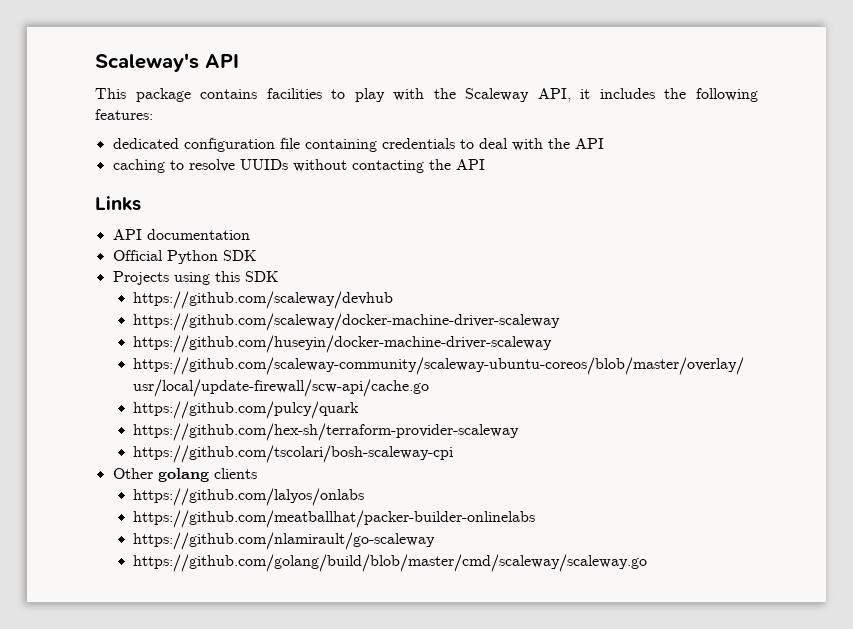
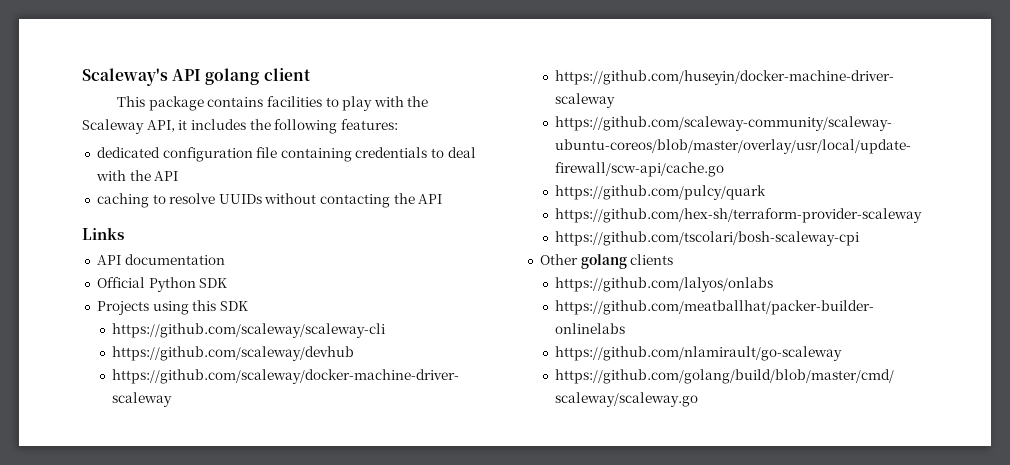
- Scaleway's API
+ Scaleway's API golang client
+ https://github.com/scaleway/scaleway-cli

